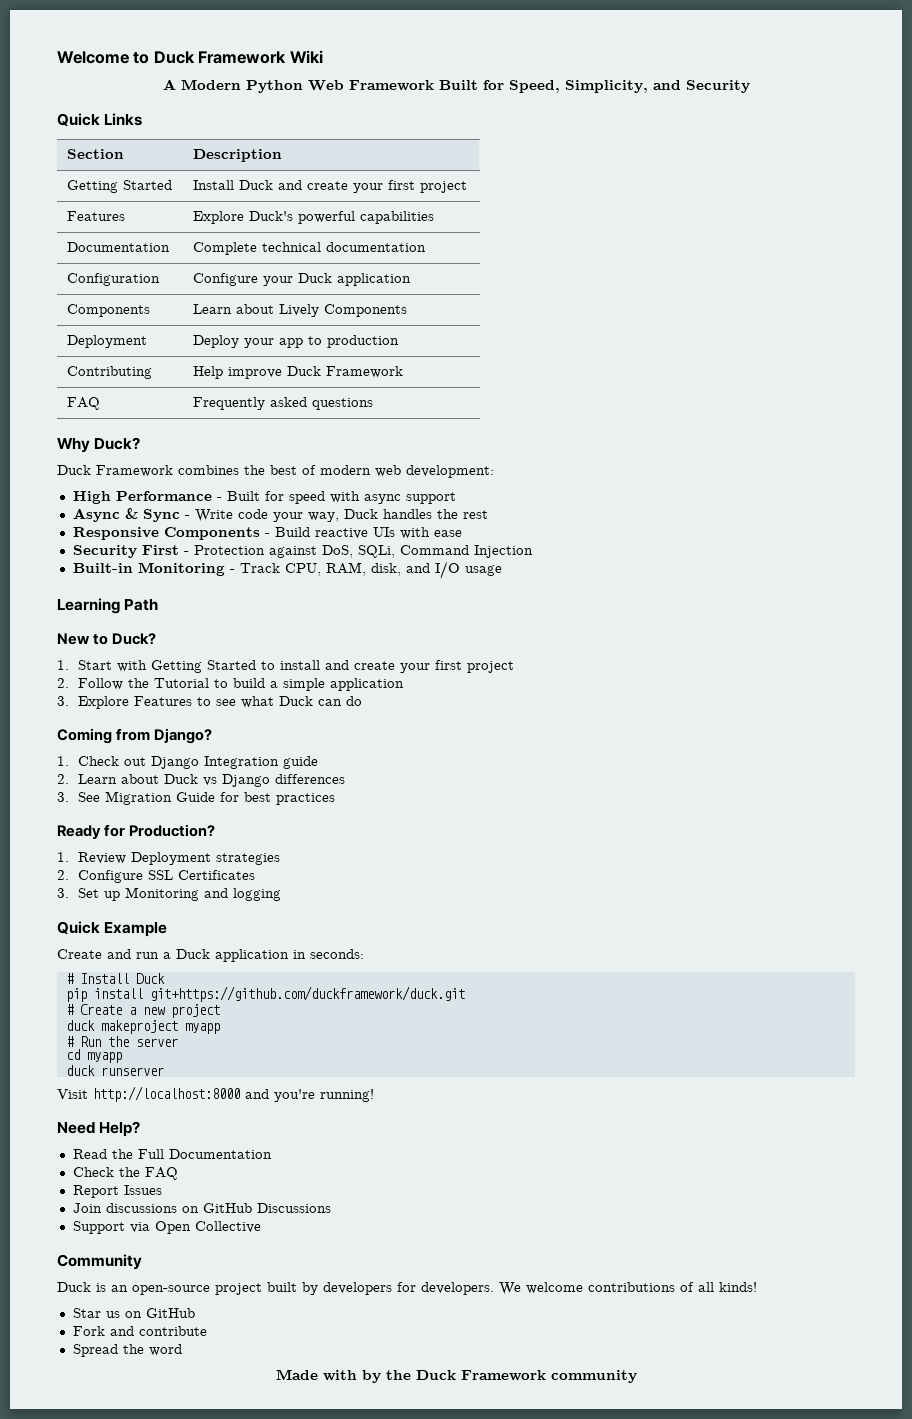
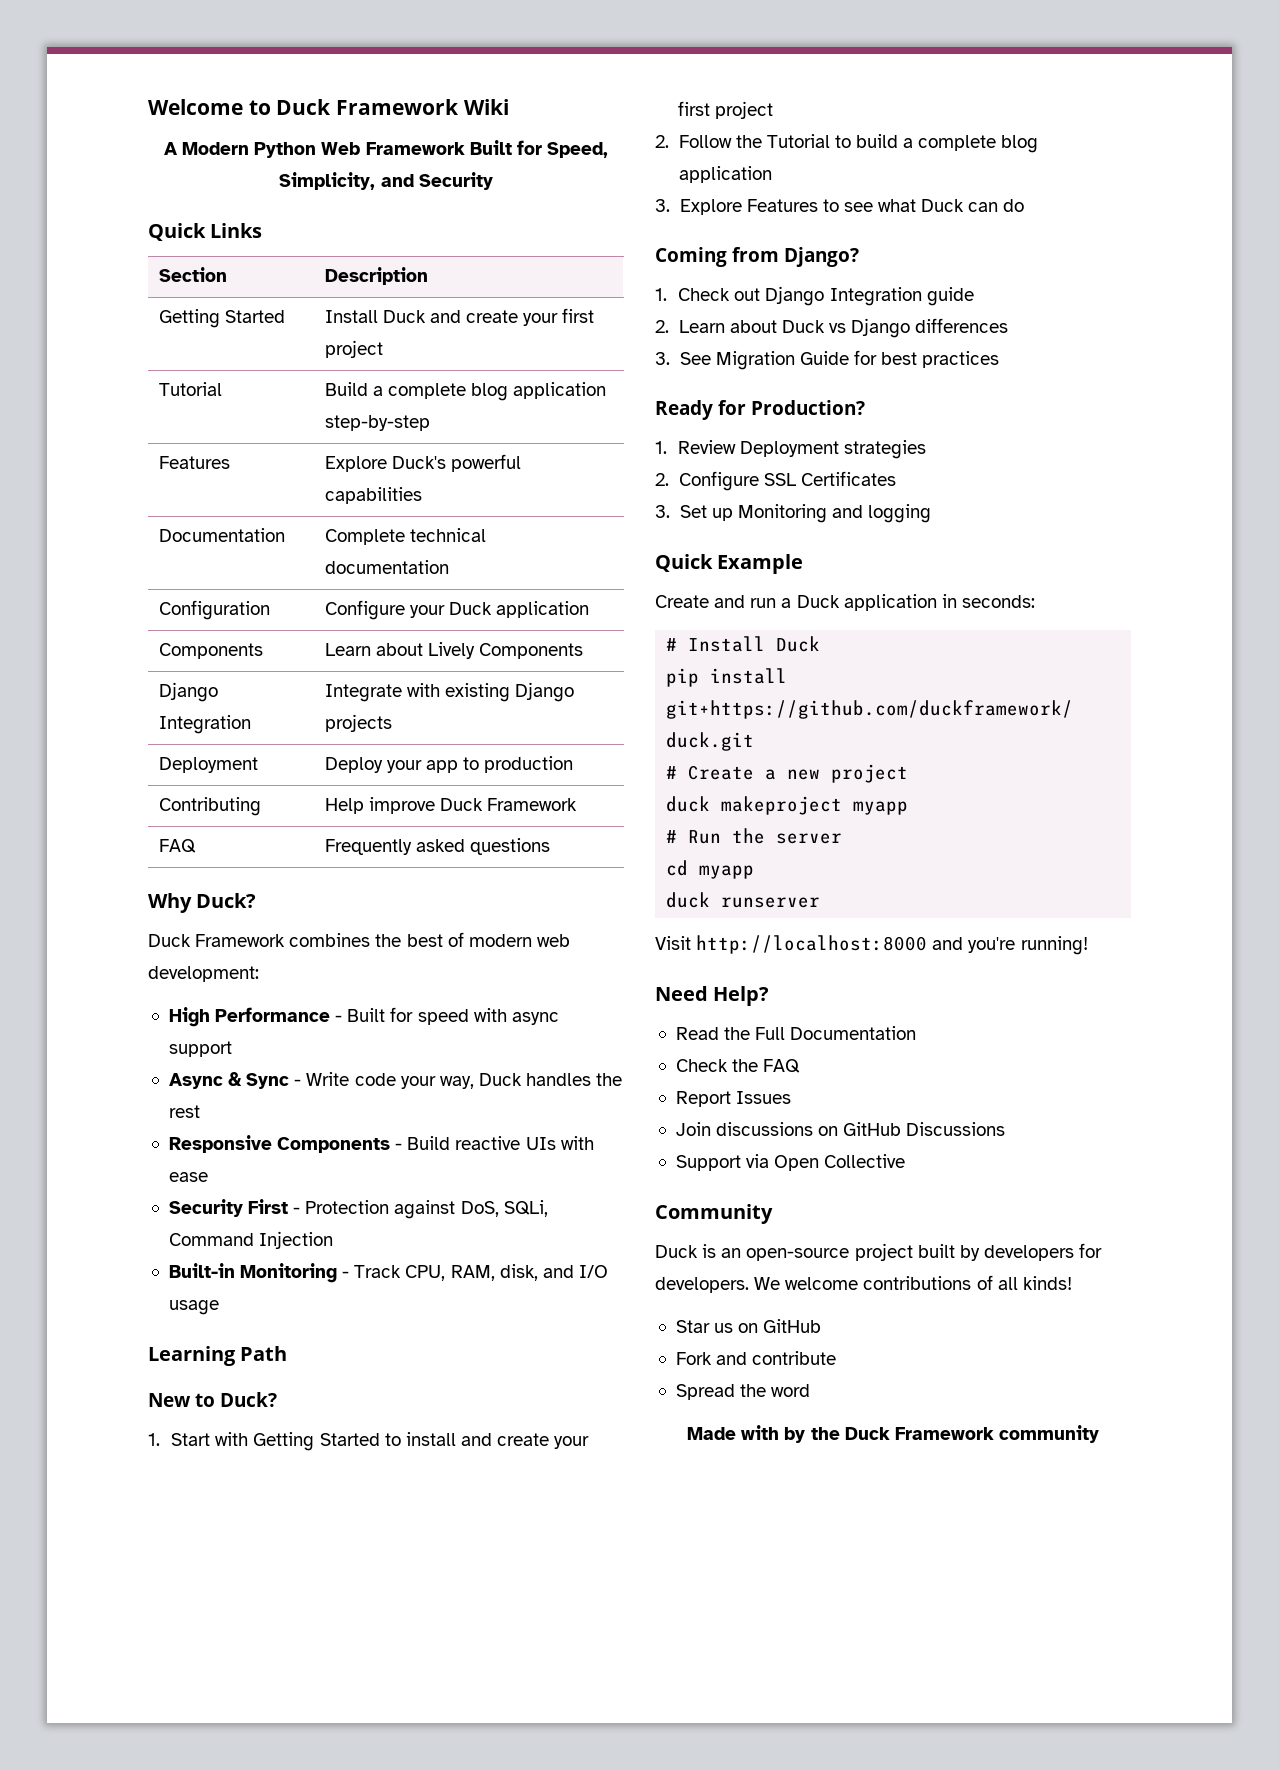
+ Tutorial | Build a complete blog application step-by-step
+ Django Integration | Integrate with existing Django projects
- 2. Follow the Tutorial to build a simple application
+ 2. Follow the Tutorial to build a complete blog application

